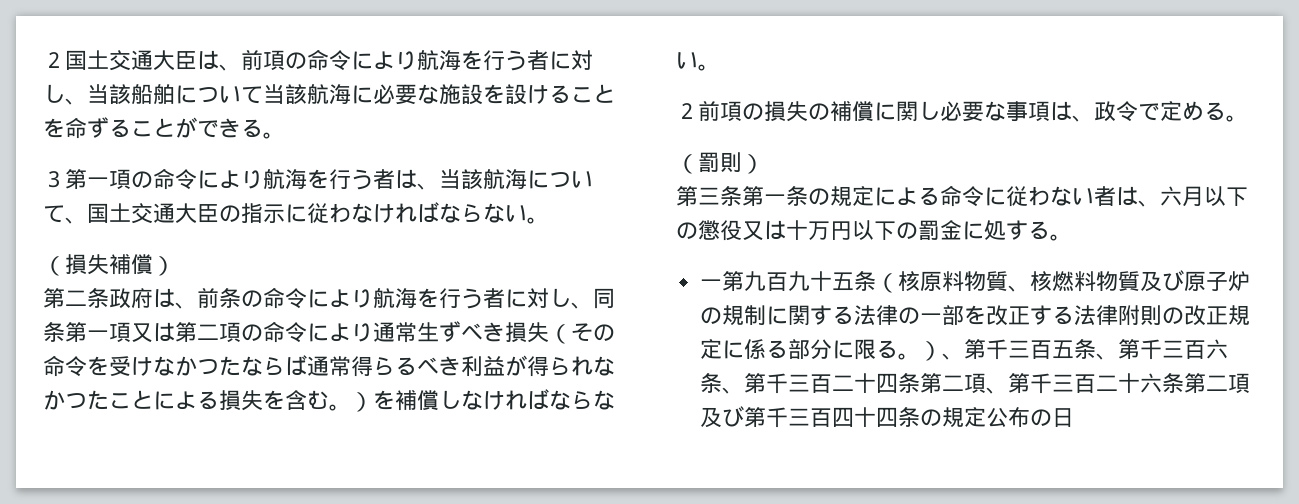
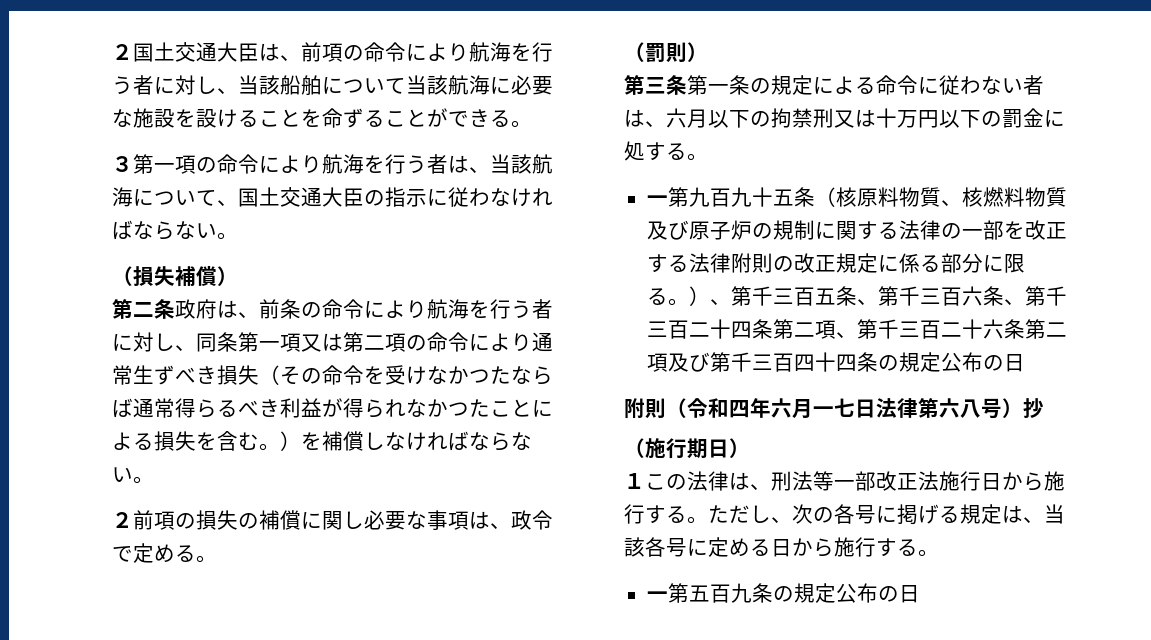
- 第三条第一条の規定による命令に従わない者は、六月以下の懲役又は十万円以下の罰金に処する。
+ 第三条第一条の規定による命令に従わない者は、六月以下の拘禁刑又は十万円以下の罰金に処する。
+ 附則（令和四年六月一七日法律第六八号）抄
+ （施行期日）
+ １この法律は、刑法等一部改正法施行日から施行する。ただし、次の各号に掲げる規定は、当該各号に定める日から施行する。
+ 一第五百九条の規定公布の日

